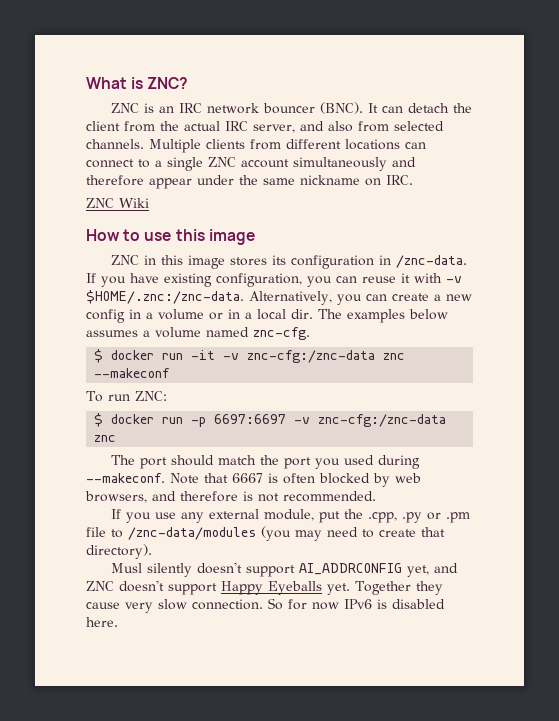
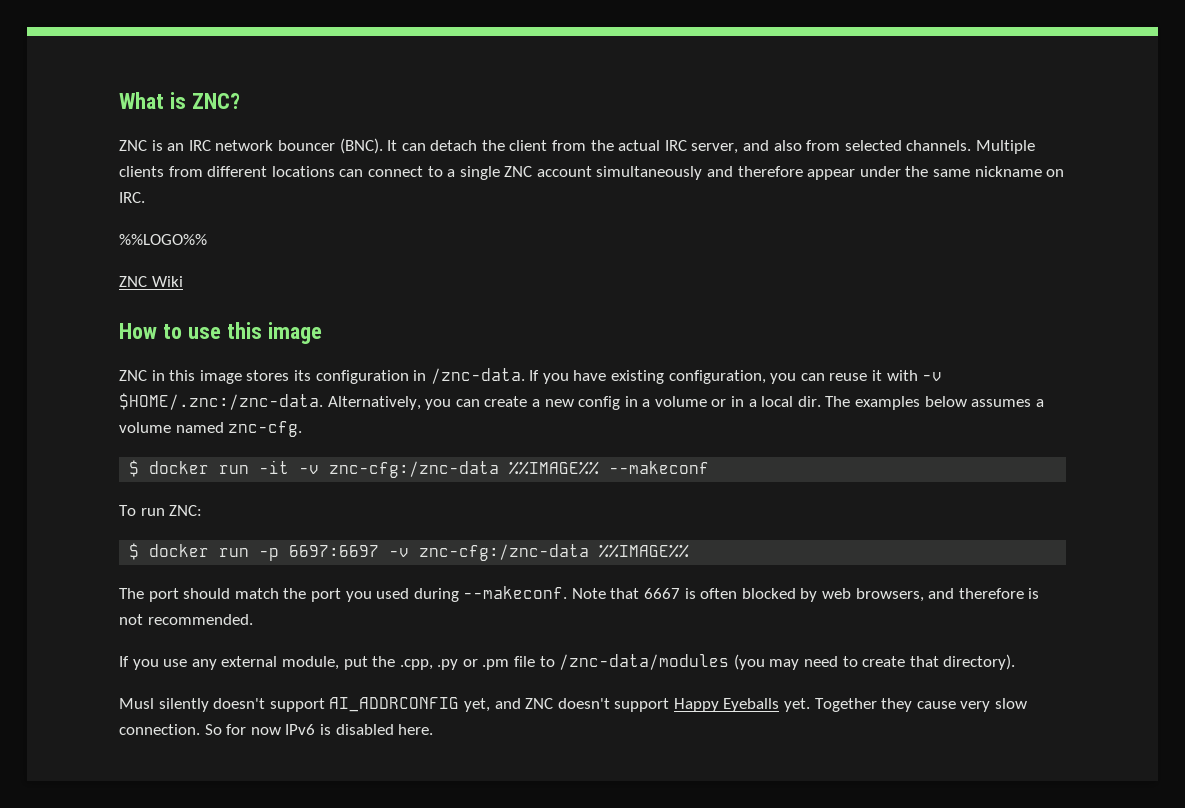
+ %%LOGO%%
- $ docker run -it -v znc-cfg:/znc-data znc --makeconf
+ $ docker run -it -v znc-cfg:/znc-data %%IMAGE%% --makeconf
- $ docker run -p 6697:6697 -v znc-cfg:/znc-data znc
+ $ docker run -p 6697:6697 -v znc-cfg:/znc-data %%IMAGE%%

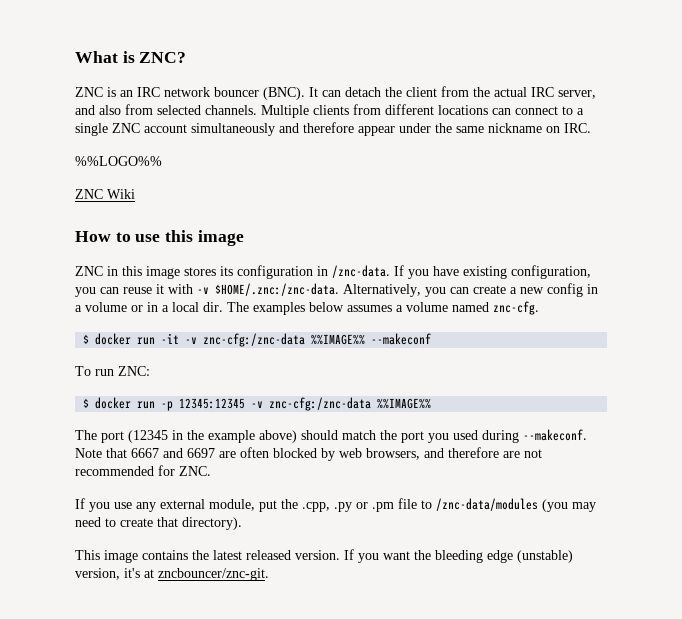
- $ docker run -p 6697:6697 -v znc-cfg:/znc-data %%IMAGE%%
+ $ docker run -p 12345:12345 -v znc-cfg:/znc-data %%IMAGE%%
- The port should match the port you used during --makeconf.
+ The port (12345 in the example above) should match the port you used during --makeconf.
- Note that 6667 is often blocked by web browsers, and therefore is not recommended.
+ Note that 6667 and 6697 are often blocked by web browsers, and therefore are not recommended for ZNC.
- Musl silently doesn't support AI_ADDRCONFIG yet, and ZNC doesn't support Happy Eyeballs yet. Together they cause very slow connection. So for now IPv6 is disabled here.
+ This image contains the latest released version. If you want the bleeding edge (unstable) version, it's at zncbouncer/znc-git.

